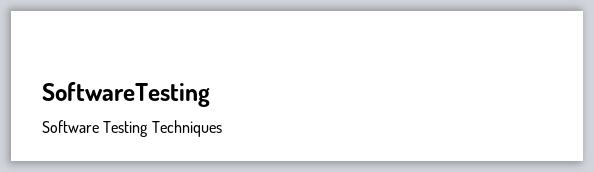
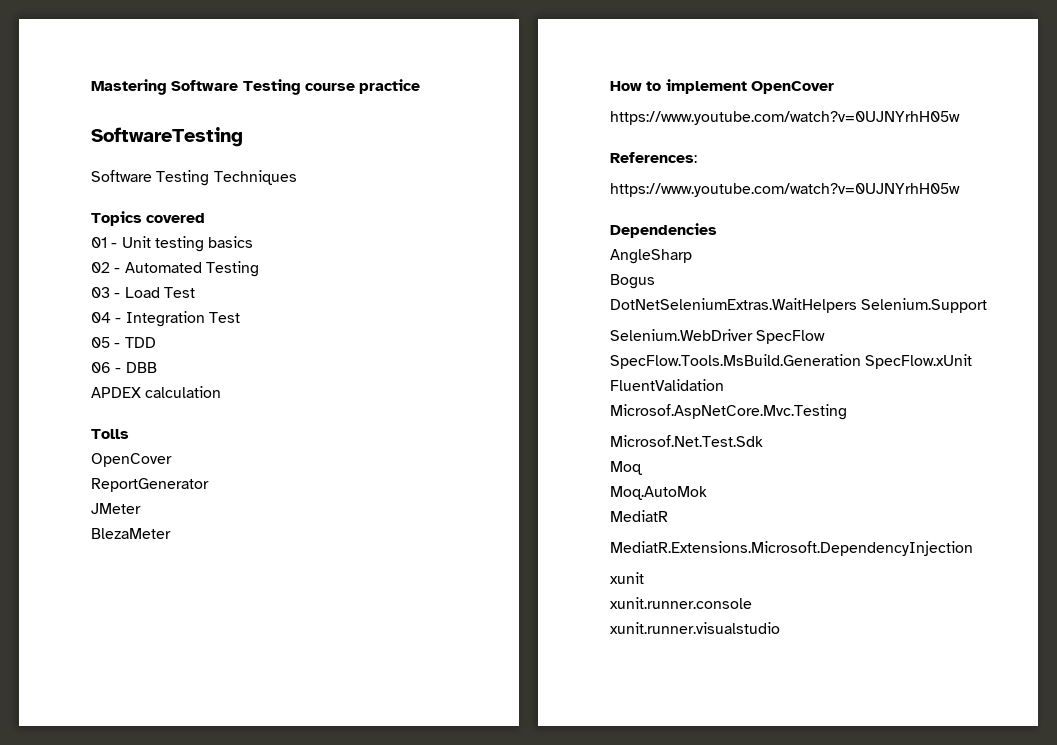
+ Mastering Software Testing course practice
+ Topics covered
+ 01 - Unit testing basics
+ 02 - Automated Testing
+ 03 - Load Test
+ 04 - Integration Test
+ 05 - TDD
+ 06 - DBB
+ APDEX calculation
+ Tolls
+ OpenCover
+ ReportGenerator
+ JMeter
+ BlezaMeter
+ How to implement OpenCover
+ https://www.youtube.com/watch?v=0UJNYrhH05w
+ References:
+ https://www.youtube.com/watch?v=0UJNYrhH05w
+ Dependencies
+ AngleSharp
+ Bogus
+ DotNetSeleniumExtras.WaitHelpers Selenium.Support
+ Selenium.WebDriver SpecFlow SpecFlow.Tools.MsBuild.Generation SpecFlow.xUnit FluentValidation
+ Microsof.AspNetCore.Mvc.Testing
+ Microsof.Net.Test.Sdk
+ Moq
+ Moq.AutoMok
+ MediatR
+ MediatR.Extensions.Microsoft.DependencyInjection
+ xunit
+ xunit.runner.console
+ xunit.runner.visualstudio

